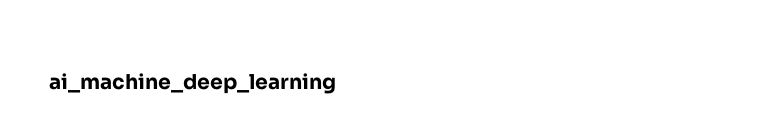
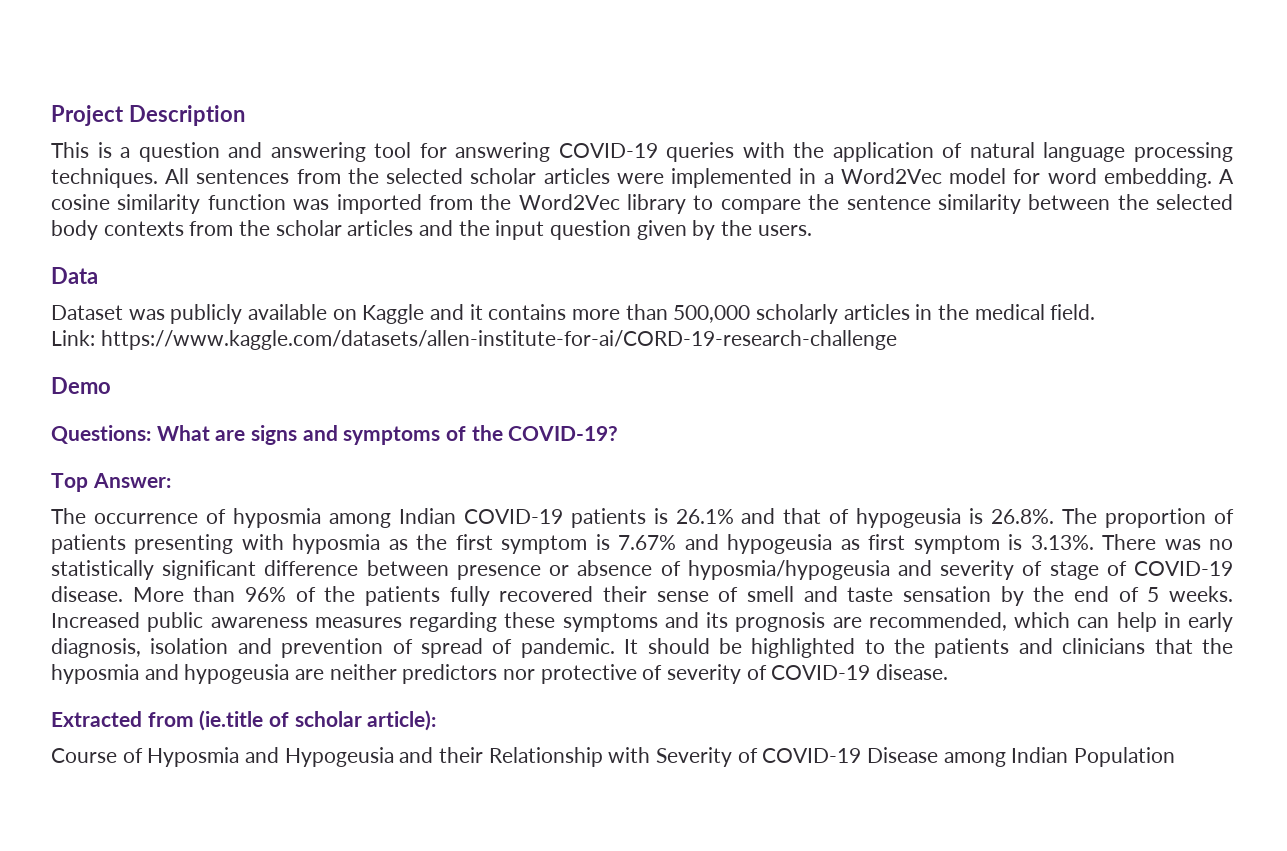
- ai_machine_deep_learning
+ Project Description
+ This is a question and answering tool for answering COVID-19 queries with the application of natural language processing techniques. All sentences from the selected scholar articles were implemented in a Word2Vec model for word embedding. A cosine similarity function was imported from the Word2Vec library to compare the sentence similarity between the selected body contexts from the scholar articles and the input question given by the users.
+ Data
+ Dataset was publicly available on Kaggle and it contains more than 500,000 scholarly articles in the medical field.
+ Link: https://www.kaggle.com/datasets/allen-institute-for-ai/CORD-19-research-challenge
+ Demo
+ Questions: What are signs and symptoms of the COVID-19?
+ Top Answer:
+ The occurrence of hyposmia among Indian COVID-19 patients is 26.1% and that of hypogeusia is 26.8%. The proportion of patients presenting with hyposmia as the first symptom is 7.67% and hypogeusia as first symptom is 3.13%. There was no statistically significant difference between presence or absence of hyposmia/hypogeusia and severity of stage of COVID-19 disease. More than 96% of the patients fully recovered their sense of smell and taste sensation by the end of 5 weeks. Increased public awareness measures regarding these symptoms and its prognosis are recommended, which can help in early diagnosis, isolation and prevention of spread of pandemic. It should be highlighted to the patients and clinicians that the hyposmia and hypogeusia are neither predictors nor protective of severity of COVID-19 disease.
+ Extracted from (ie.title of scholar article):
+ Course of Hyposmia and Hypogeusia and their Relationship with Severity of COVID-19 Disease among Indian Population

